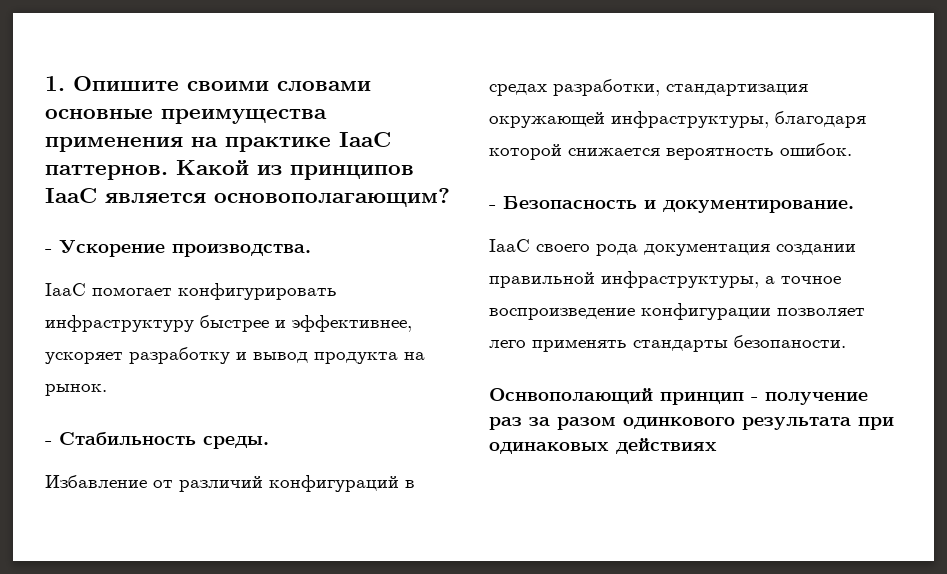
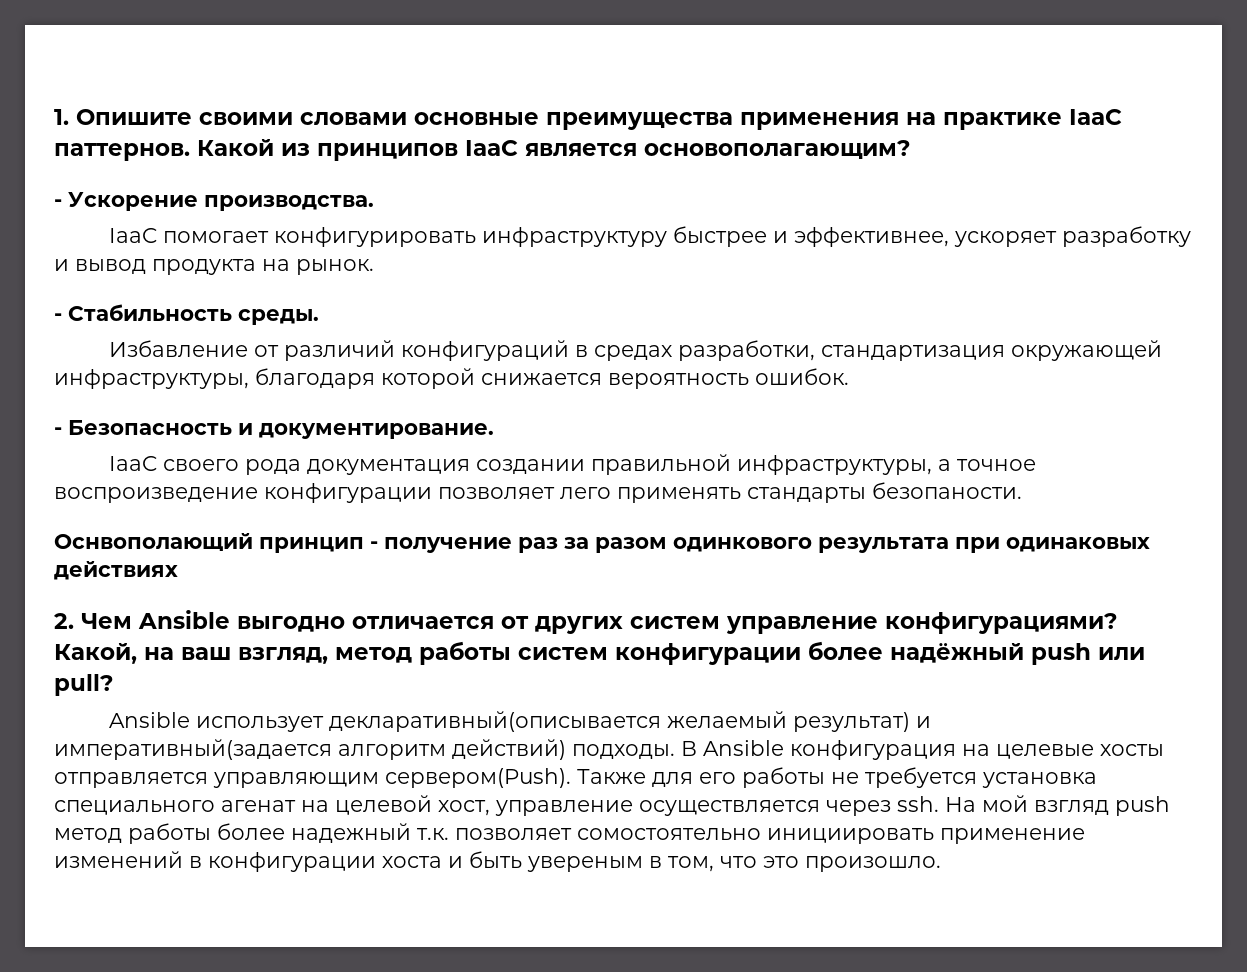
+ 2. Чем Ansible выгодно отличается от других систем управление конфигурациями? Какой, на ваш взгляд, метод работы систем конфигурации более надёжный push или pull?
+ Ansible использует декларативный(описывается желаемый результат) и императивный(задается алгоритм действий) подходы. В Ansible конфигурация на целевые хосты отправляется управляющим сервером(Push). Также для его работы не требуется установка специального агенат на целевой хост, управление осуществляется через ssh. На мой взгляд push метод работы более надежный т.к. позволяет сомостоятельно инициировать применение изменений в конфигурации хоста и быть увереным в том, что это произошло.

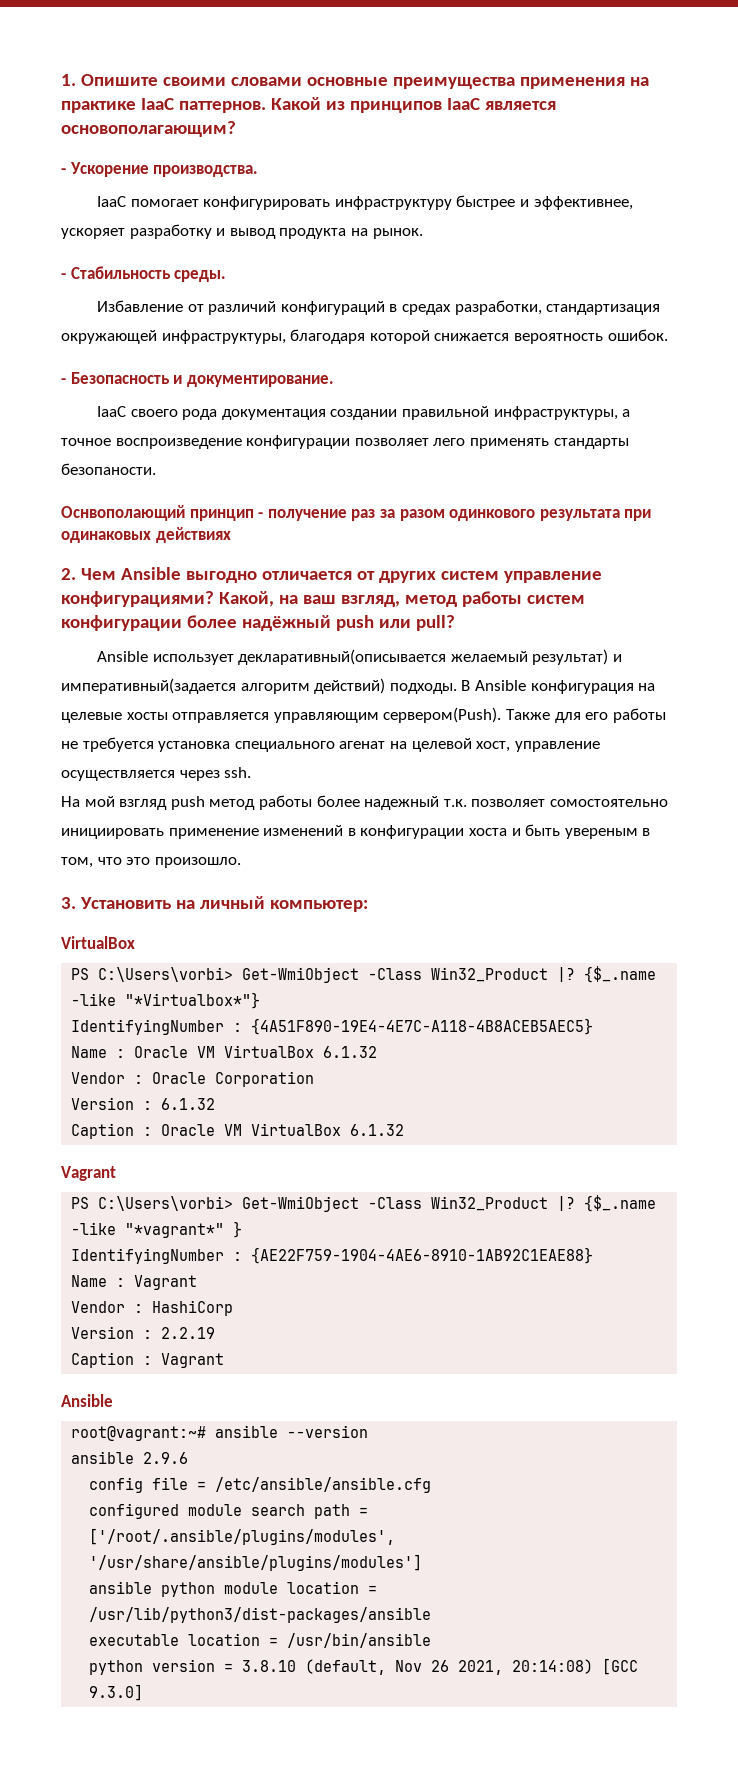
- Также для его работы не требуется установка специального агенат на целевой хост, управление осуществляется через ssh. На мой взгляд push метод работы более надежный т.к. позволяет сомостоятельно инициировать применение изменений в конфигурации хоста и быть увереным в том, что это произошло.
+ Также для его работы не требуется установка специального агенат на целевой хост, управление осуществляется через ssh.
+ На мой взгляд push метод работы более надежный т.к. позволяет сомостоятельно инициировать применение изменений в конфигурации хоста и быть увереным в том, что это произошло.
+ 3. Установить на личный компьютер:
+ VirtualBox
+ PS C:\Users\vorbi> Get-WmiObject -Class Win32_Product |? {$_.name -like "*Virtualbox*"}
+ IdentifyingNumber : {4A51F890-19E4-4E7C-A118-4B8ACEB5AEC5}
+ Name : Oracle VM VirtualBox 6.1.32
+ Vendor : Oracle Corporation
+ Version : 6.1.32
+ Caption : Oracle VM VirtualBox 6.1.32
+ Vagrant
+ PS C:\Users\vorbi> Get-WmiObject -Class Win32_Product |? {$_.name -like "*vagrant*" }
+ IdentifyingNumber : {AE22F759-1904-4AE6-8910-1AB92C1EAE88}
+ Name : Vagrant
+ Vendor : HashiCorp
+ Version : 2.2.19
+ Caption : Vagrant
+ Ansible
+ root@vagrant:~# ansible --version
+ ansible 2.9.6
+ config file = /etc/ansible/ansible.cfg
+ configured module search path = ['/root/.ansible/plugins/modules', '/usr/share/ansible/plugins/modules']
+ ansible python module location = /usr/lib/python3/dist-packages/ansible
+ executable location = /usr/bin/ansible
+ python version = 3.8.10 (default, Nov 26 2021, 20:14:08) [GCC 9.3.0]

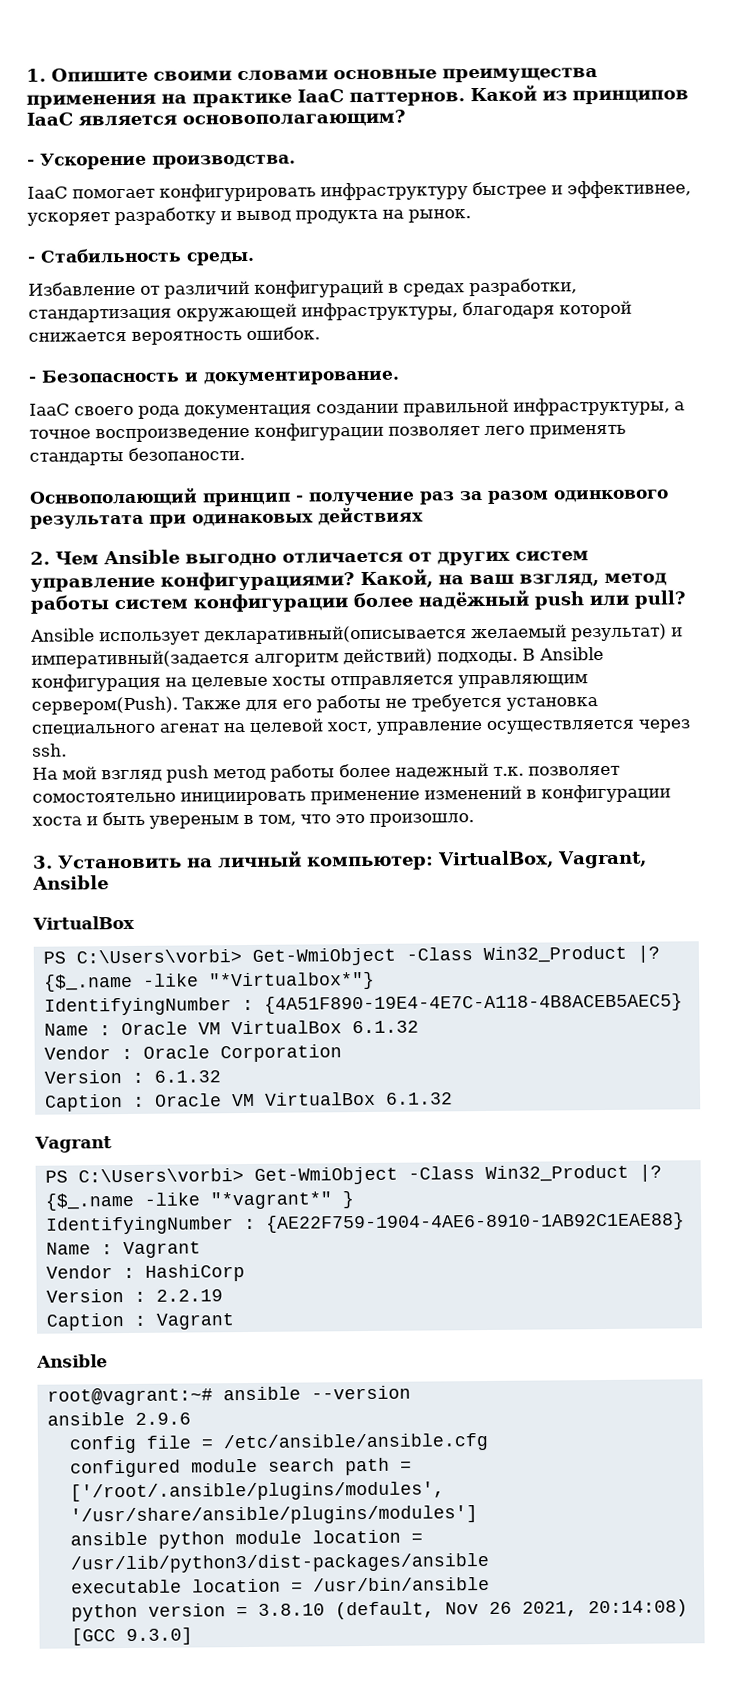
- 3. Установить на личный компьютер:
+ 3. Установить на личный компьютер: VirtualBox, Vagrant, Ansible

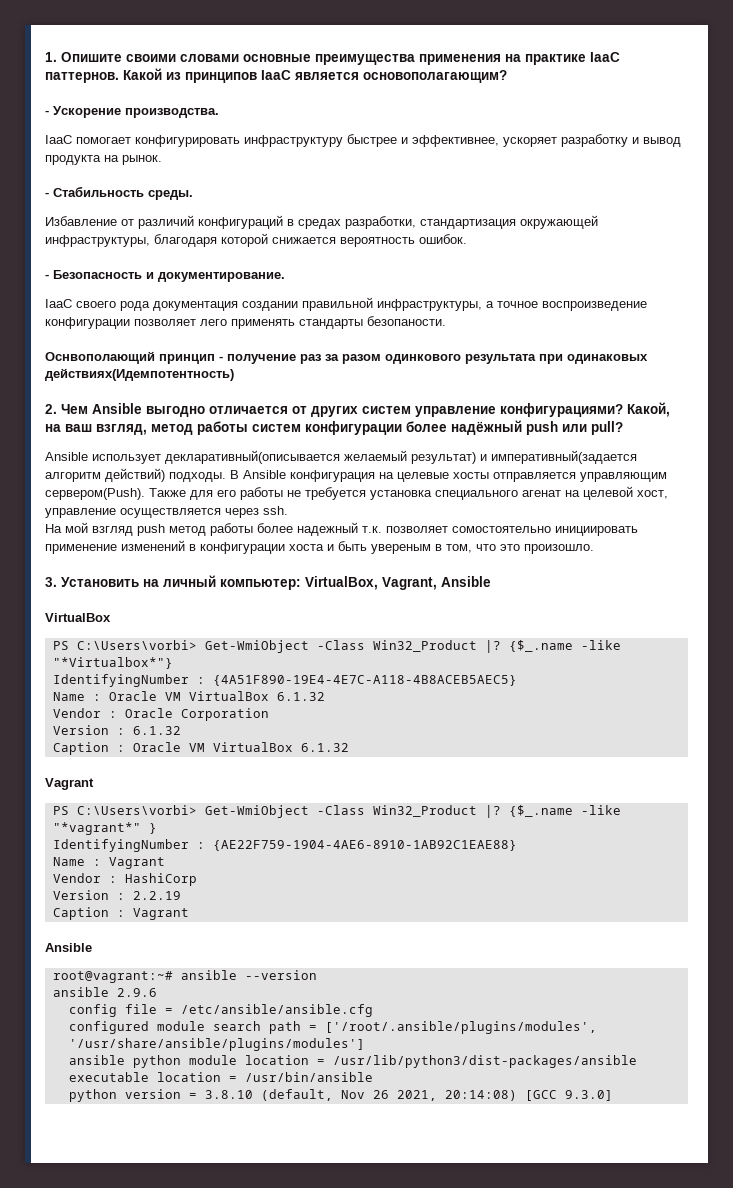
- Оснвополающий принцип - получение раз за разом одинкового результата при одинаковых действиях
+ Оснвополающий принцип - получение раз за разом одинкового результата при одинаковых действиях(Идемпотентность)

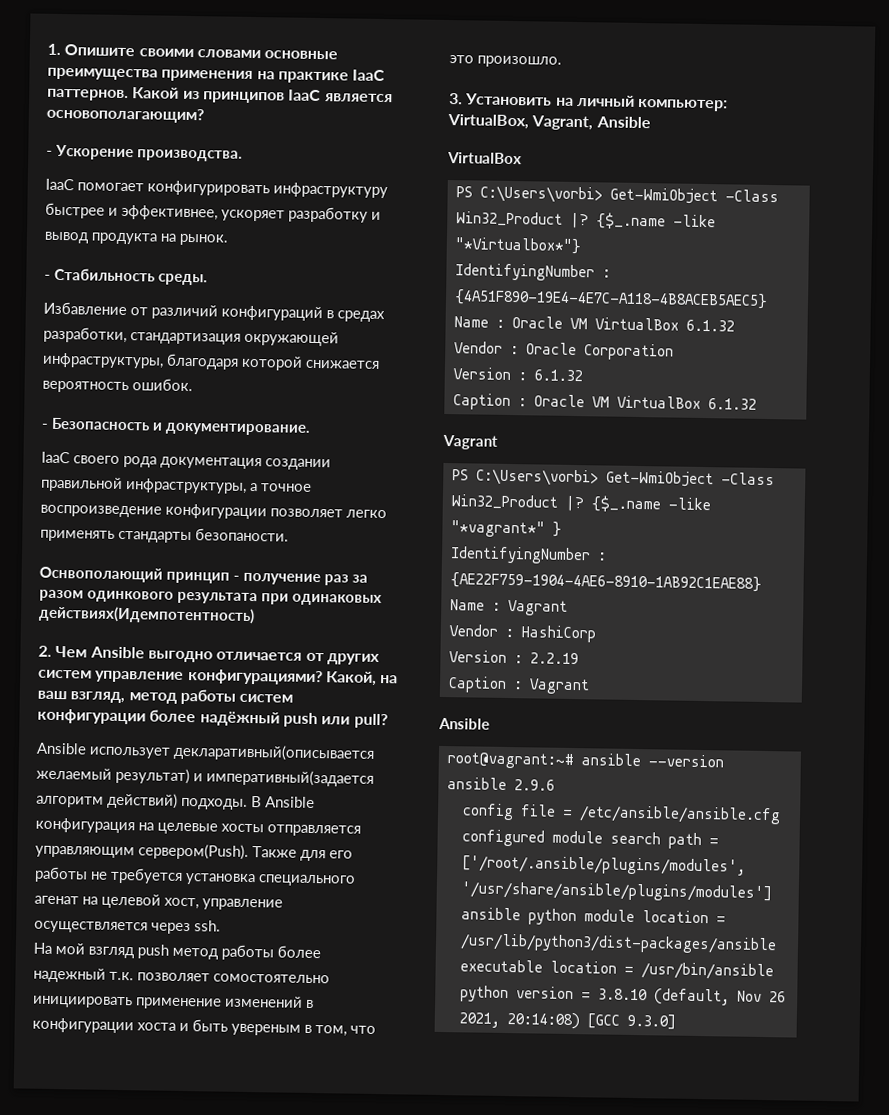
- IaaC своего рода документация создании правильной инфраструктуры, а точное воспроизведение конфигурации позволяет лего применять стандарты безопаности.
+ IaaC своего рода документация создании правильной инфраструктуры, а точное воспроизведение конфигурации позволяет легко применять стандарты безопаности.

